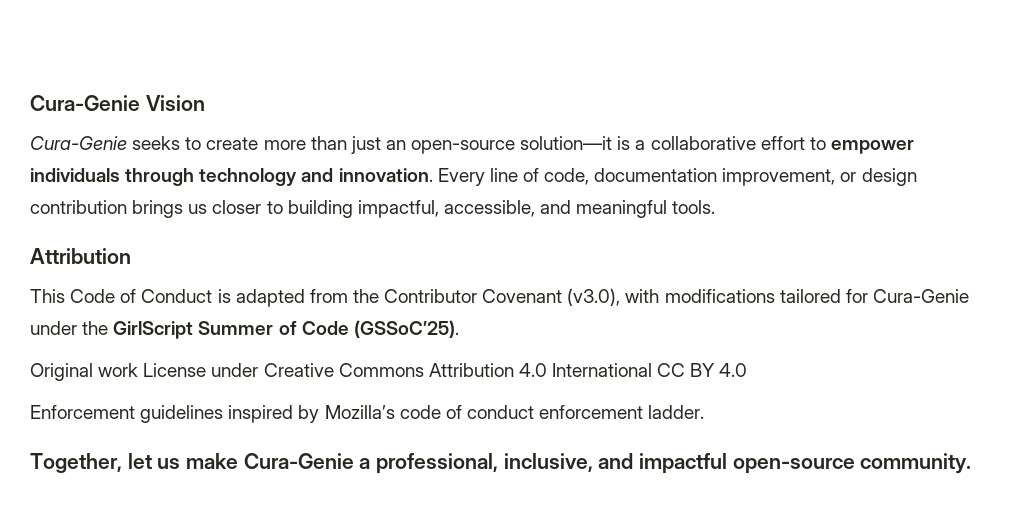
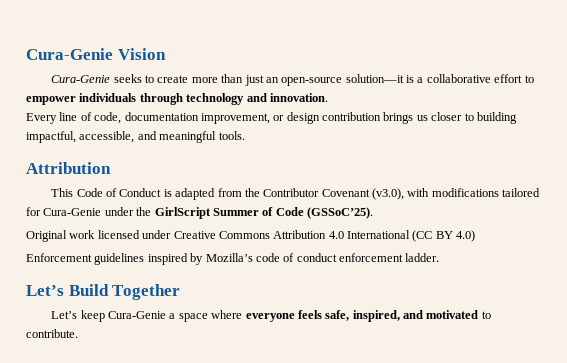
- Cura-Genie seeks to create more than just an open-source solution—it is a collaborative effort to empower individuals through technology and innovation. Every line of code, documentation improvement, or design contribution brings us closer to building impactful, accessible, and meaningful tools.
+ Cura-Genie seeks to create more than just an open-source solution—it is a collaborative effort to empower individuals through technology and innovation.
+ Every line of code, documentation improvement, or design contribution brings us closer to building impactful, accessible, and meaningful tools.
- Original work License under Creative Commons Attribution 4.0 International CC BY 4.0
+ Original work licensed under Creative Commons Attribution 4.0 International (CC BY 4.0)
- Together, let us make Cura-Genie a professional, inclusive, and impactful open-source community.
+ Let’s Build Together
+ Let’s keep Cura-Genie a space where everyone feels safe, inspired, and motivated to contribute.

